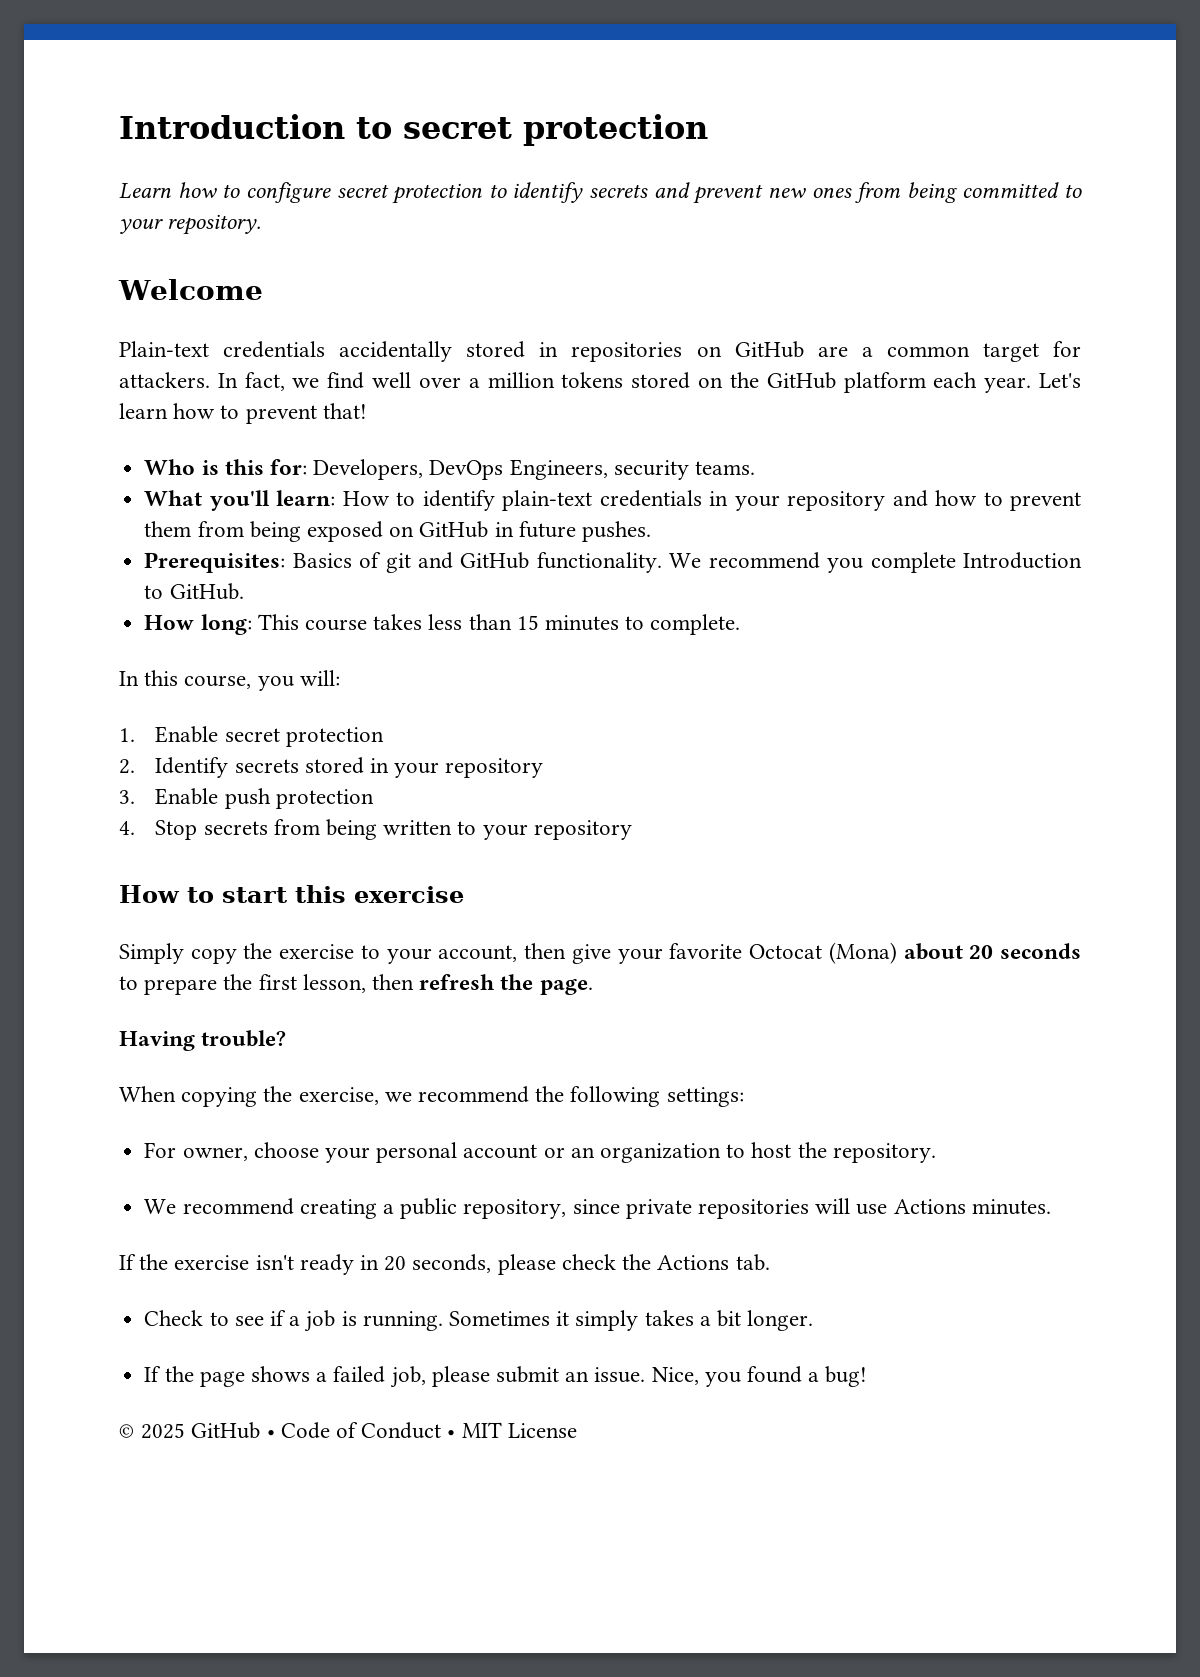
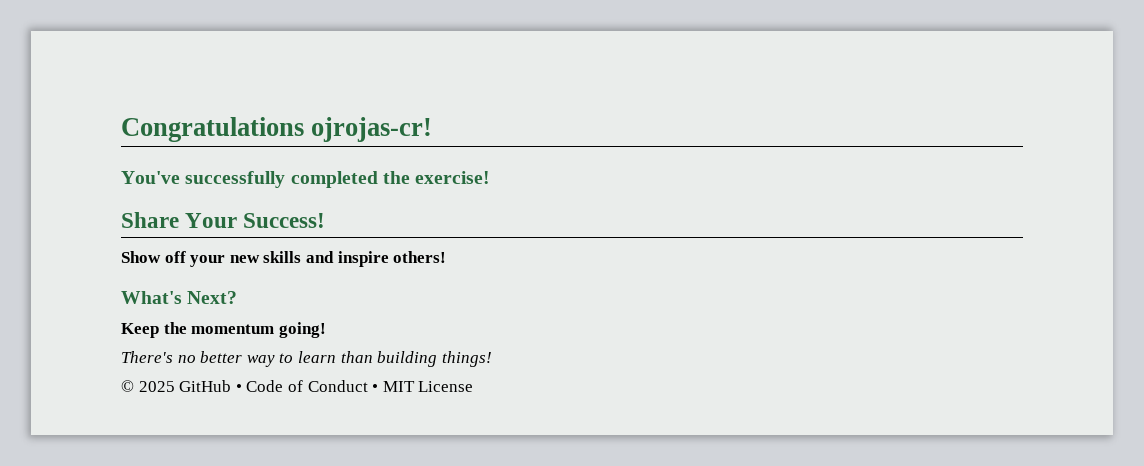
- Introduction to secret protection
- Learn how to configure secret protection to identify secrets and prevent new ones from being committed to your repository.
- Welcome
- Plain-text credentials accidentally stored in repositories on GitHub are a common target for attackers. In fact, we find well over a million tokens stored on the GitHub platform each year. Let's learn how to prevent that!
- Who is this for: Developers, DevOps Engineers, security teams.
- What you'll learn: How to identify plain-text credentials in your repository and how to prevent them from being exposed on GitHub in future pushes.
- Prerequisites: Basics of git and GitHub functionality. We recommend you complete Introduction to GitHub.
- How long: This course takes less than 15 minutes to complete.
- In this course, you will:
- 1. Enable secret protection
- 2. Identify secrets stored in your repository
- 3. Enable push protection
- 4. Stop secrets from being written to your repository
- How to start this exercise
- Simply copy the exercise to your account, then give your favorite Octocat (Mona) about 20 seconds to prepare the first lesson, then refresh the page.
- Having trouble?
- When copying the exercise, we recommend the following settings:
- For owner, choose your personal account or an organization to host the repository.
- We recommend creating a public repository, since private repositories will use Actions minutes.
- If the exercise isn't ready in 20 seconds, please check the Actions tab.
- Check to see if a job is running. Sometimes it simply takes a bit longer.
- If the page shows a failed job, please submit an issue. Nice, you found a bug!
+ Congratulations ojrojas-cr!
+ You've successfully completed the exercise!
+ Share Your Success!
+ Show off your new skills and inspire others!
+ What's Next?
+ Keep the momentum going!
+ There's no better way to learn than building things!

